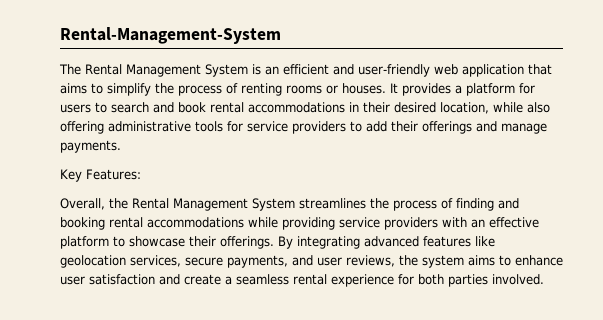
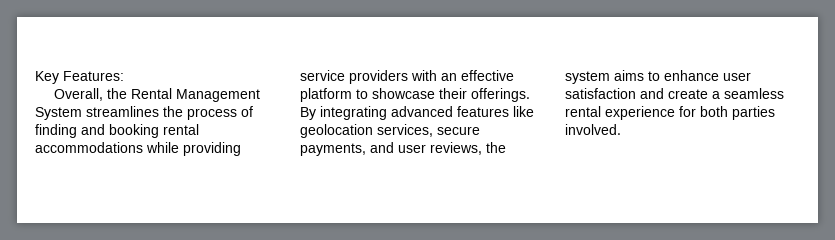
- Rental-Management-System
- The Rental Management System is an efficient and user-friendly web application that aims to simplify the process of renting rooms or houses. It provides a platform for users to search and book rental accommodations in their desired location, while also offering administrative tools for service providers to add their offerings and manage payments.

